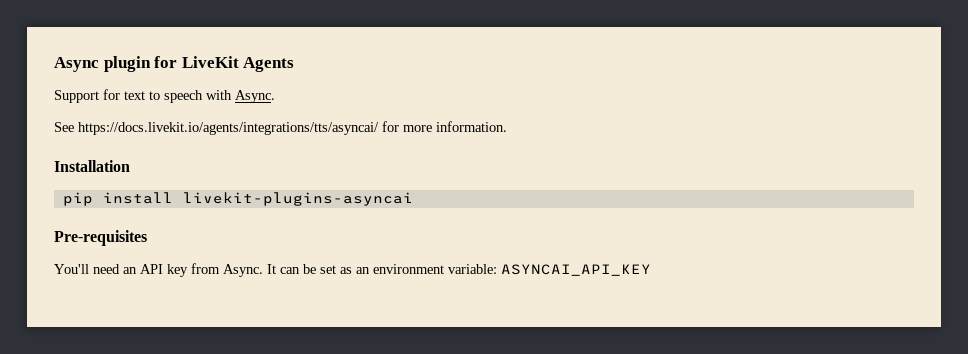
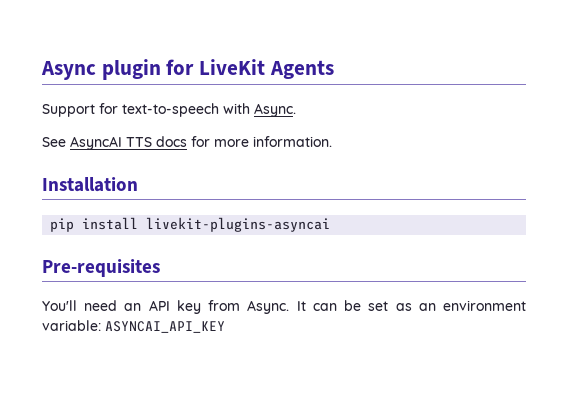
- Support for text to speech with Async.
+ Support for text-to-speech with Async.
- See https://docs.livekit.io/agents/integrations/tts/asyncai/ for more information.
+ See AsyncAI TTS docs for more information.

